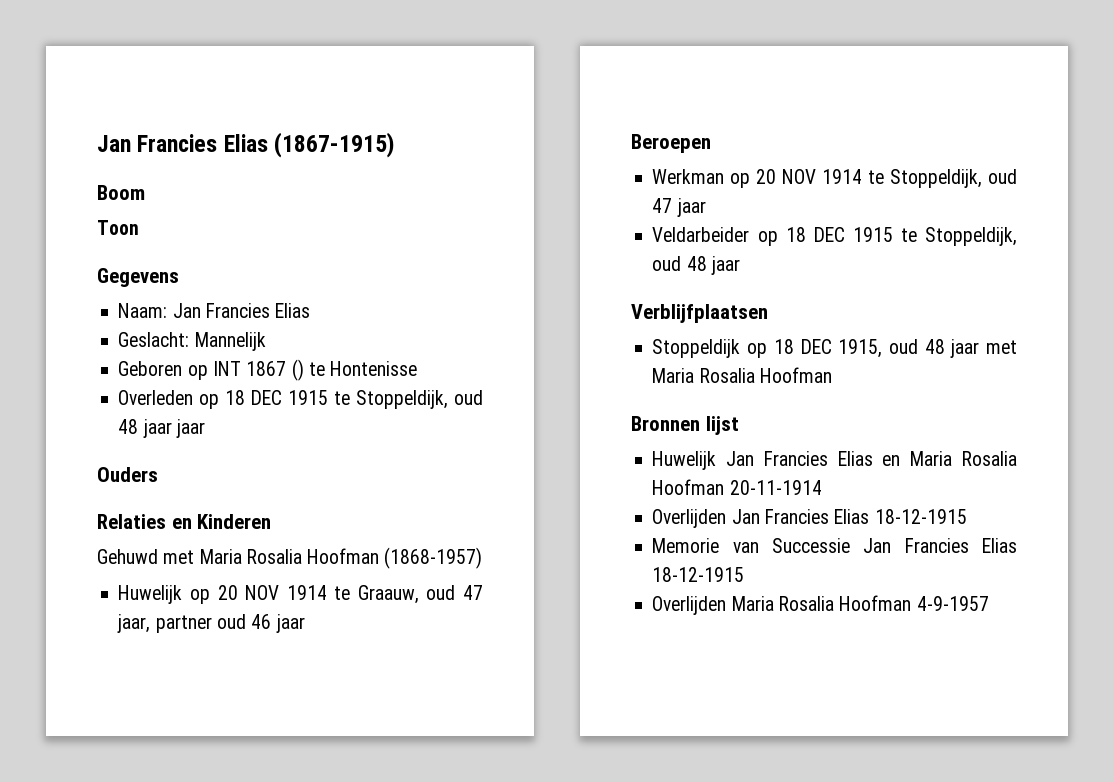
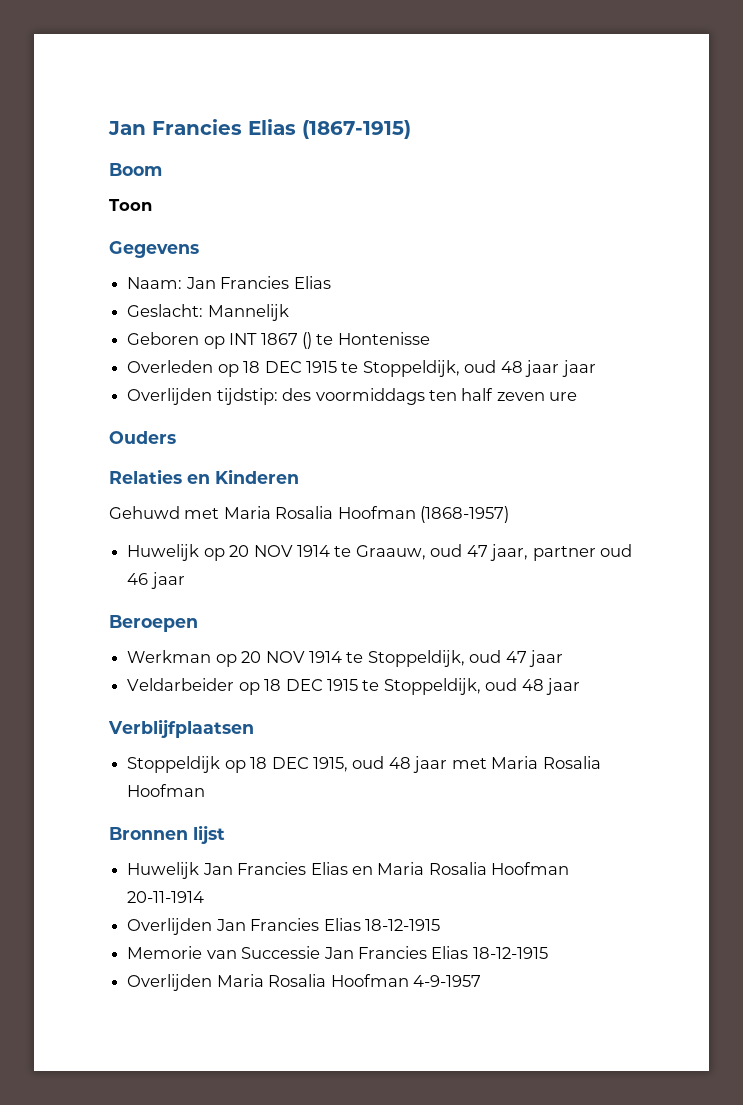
+ Overlijden tijdstip: des voormiddags ten half zeven ure

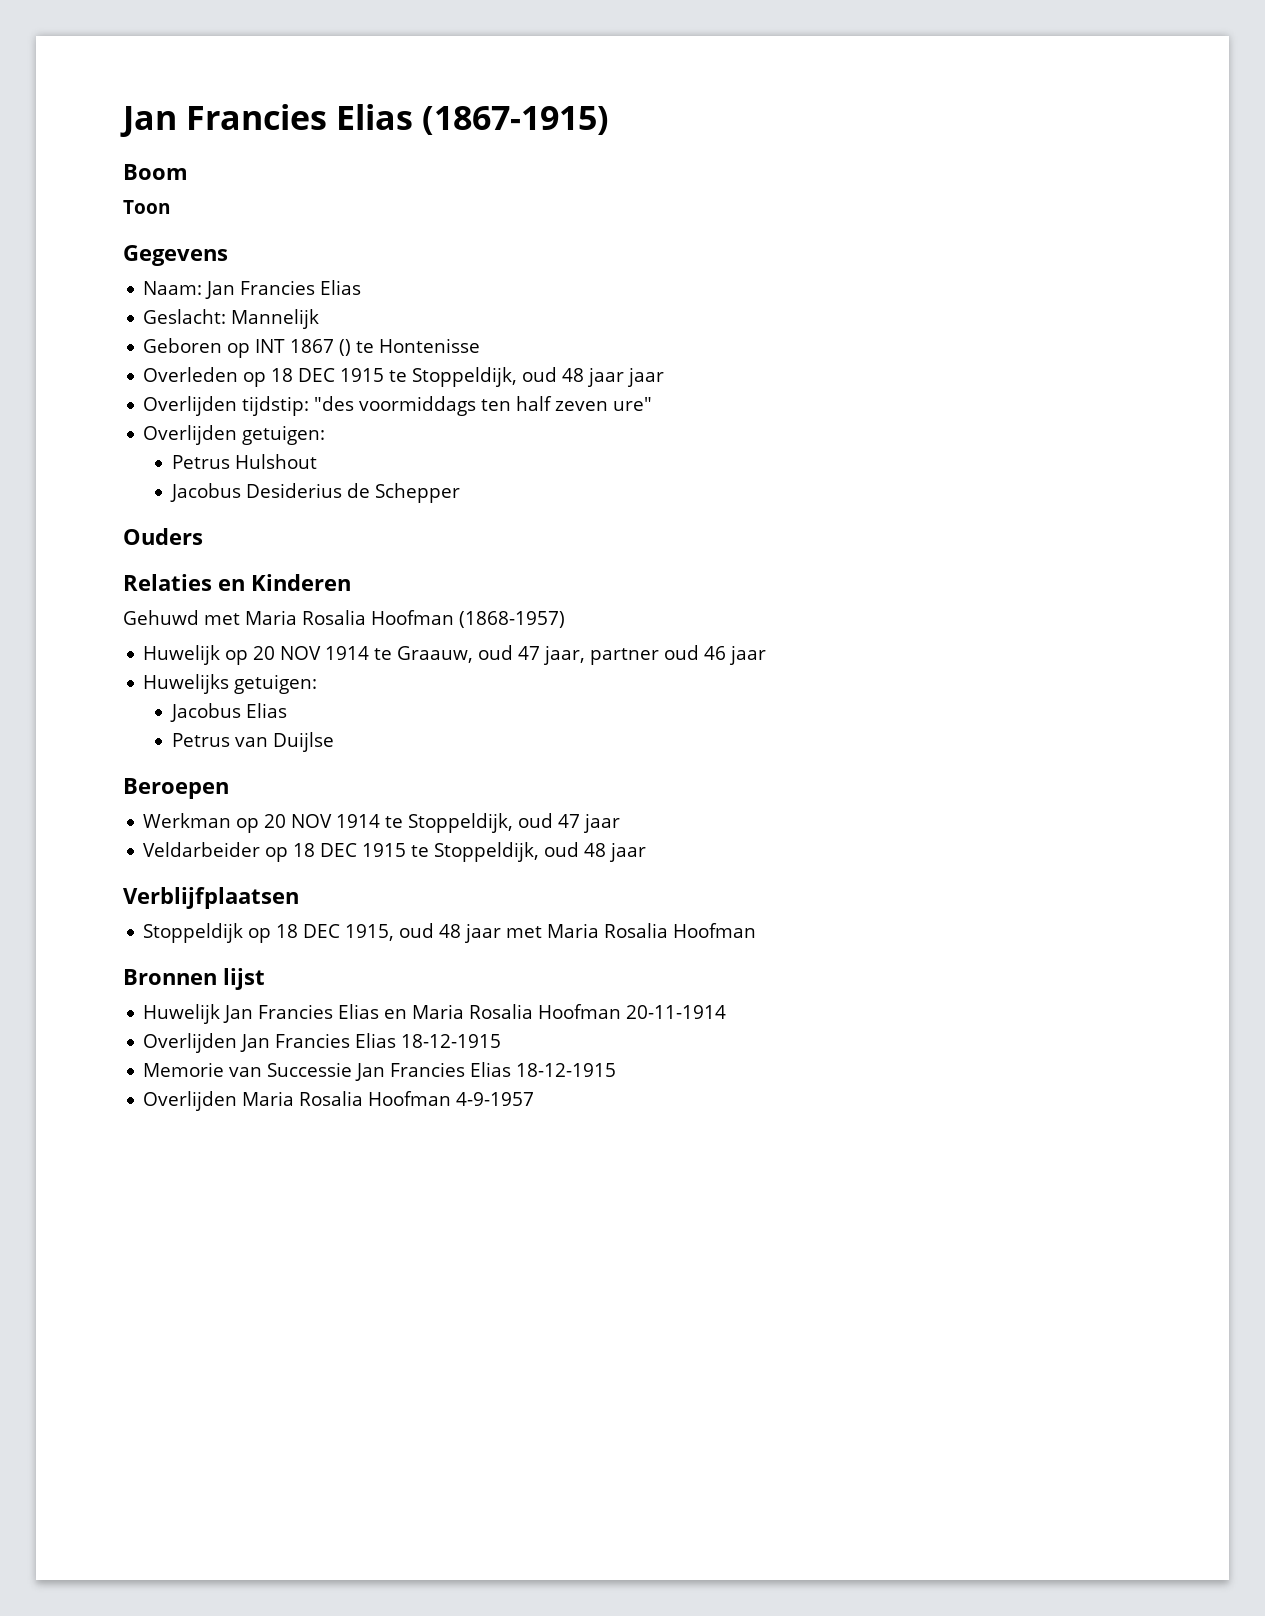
- Overlijden tijdstip: des voormiddags ten half zeven ure
+ Overlijden tijdstip: "des voormiddags ten half zeven ure"
+ Overlijden getuigen:
+ Petrus Hulshout
+ Jacobus Desiderius de Schepper
+ Huwelijks getuigen:
+ Jacobus Elias
+ Petrus van Duijlse

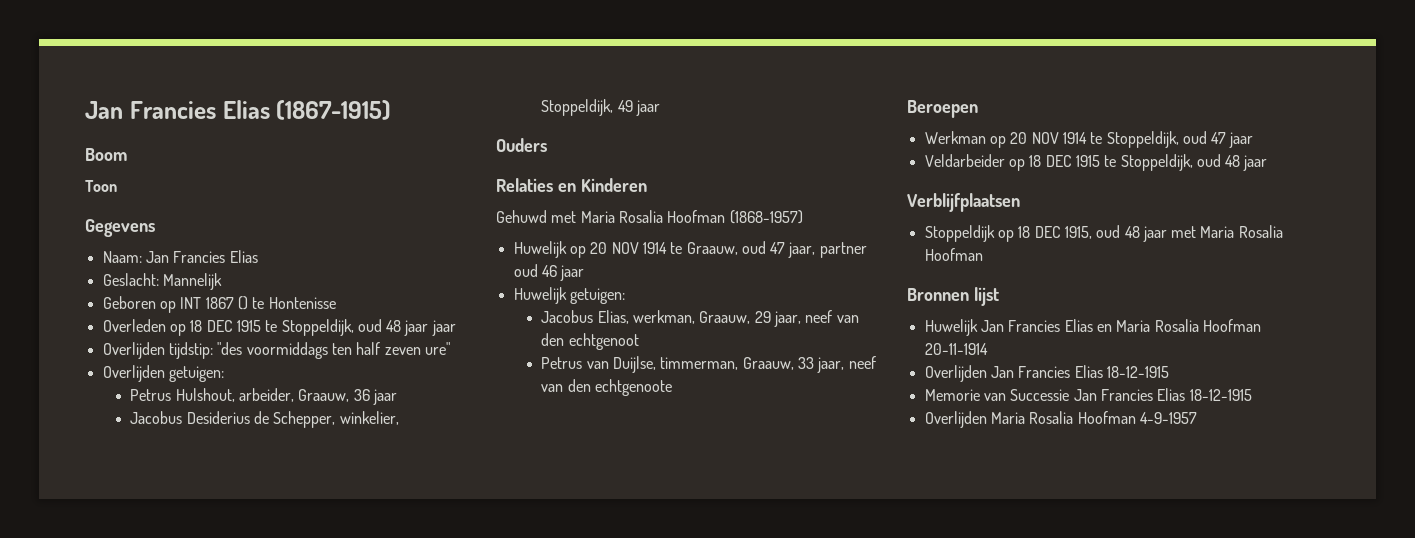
- Petrus Hulshout
- Jacobus Desiderius de Schepper
+ Petrus Hulshout, arbeider, Graauw, 36 jaar
+ Jacobus Desiderius de Schepper, winkelier, Stoppeldijk, 49 jaar
- Huwelijks getuigen:
+ Huwelijk getuigen:
- Jacobus Elias
- Petrus van Duijlse
+ Jacobus Elias, werkman, Graauw, 29 jaar, neef van den echtgenoot
+ Petrus van Duijlse, timmerman, Graauw, 33 jaar, neef van den echtgenoote

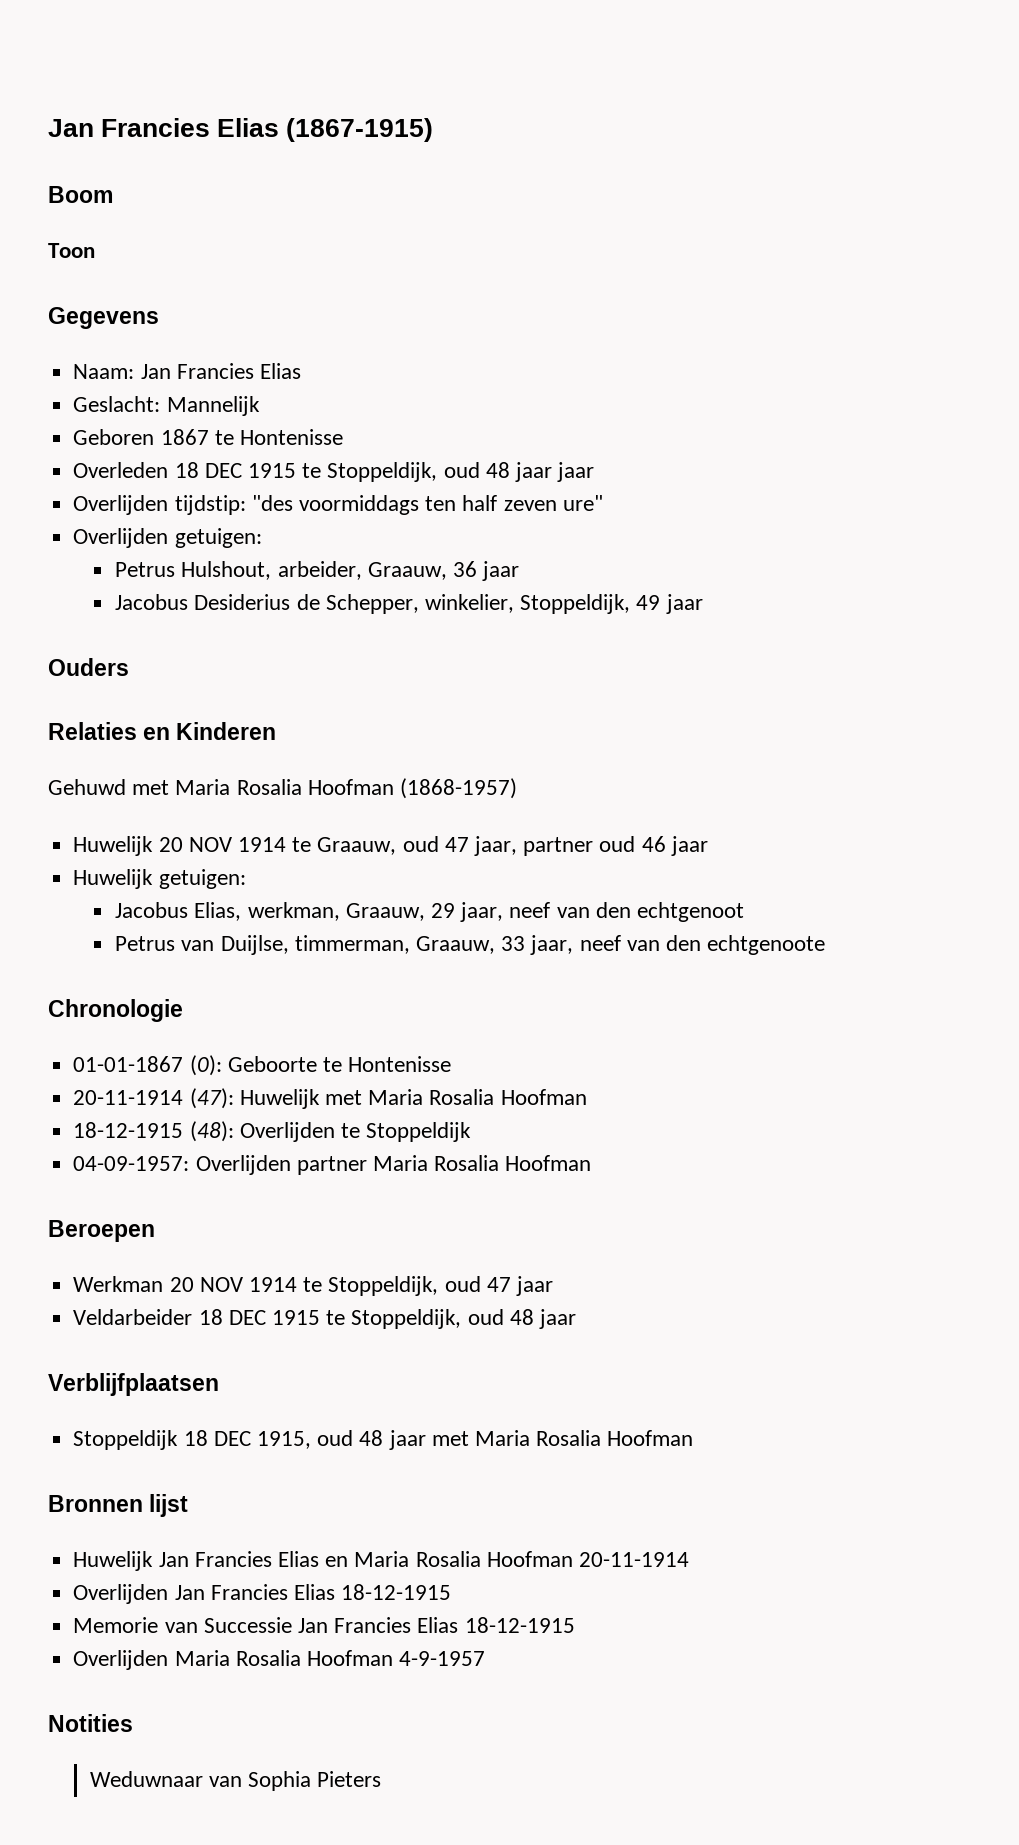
- Geboren op INT 1867 () te Hontenisse
+ Geboren 1867 te Hontenisse
- Overleden op 18 DEC 1915 te Stoppeldijk, oud 48 jaar jaar
+ Overleden 18 DEC 1915 te Stoppeldijk, oud 48 jaar jaar
- Huwelijk op 20 NOV 1914 te Graauw, oud 47 jaar, partner oud 46 jaar
+ Huwelijk 20 NOV 1914 te Graauw, oud 47 jaar, partner oud 46 jaar
+ Chronologie
+ 01-01-1867 (0): Geboorte te Hontenisse
+ 20-11-1914 (47): Huwelijk met Maria Rosalia Hoofman
+ 18-12-1915 (48): Overlijden te Stoppeldijk
+ 04-09-1957: Overlijden partner Maria Rosalia Hoofman
- Werkman op 20 NOV 1914 te Stoppeldijk, oud 47 jaar
+ Werkman 20 NOV 1914 te Stoppeldijk, oud 47 jaar
- Veldarbeider op 18 DEC 1915 te Stoppeldijk, oud 48 jaar
+ Veldarbeider 18 DEC 1915 te Stoppeldijk, oud 48 jaar
- Stoppeldijk op 18 DEC 1915, oud 48 jaar met Maria Rosalia Hoofman
+ Stoppeldijk 18 DEC 1915, oud 48 jaar met Maria Rosalia Hoofman
+ Notities
+ Weduwnaar van Sophia Pieters

